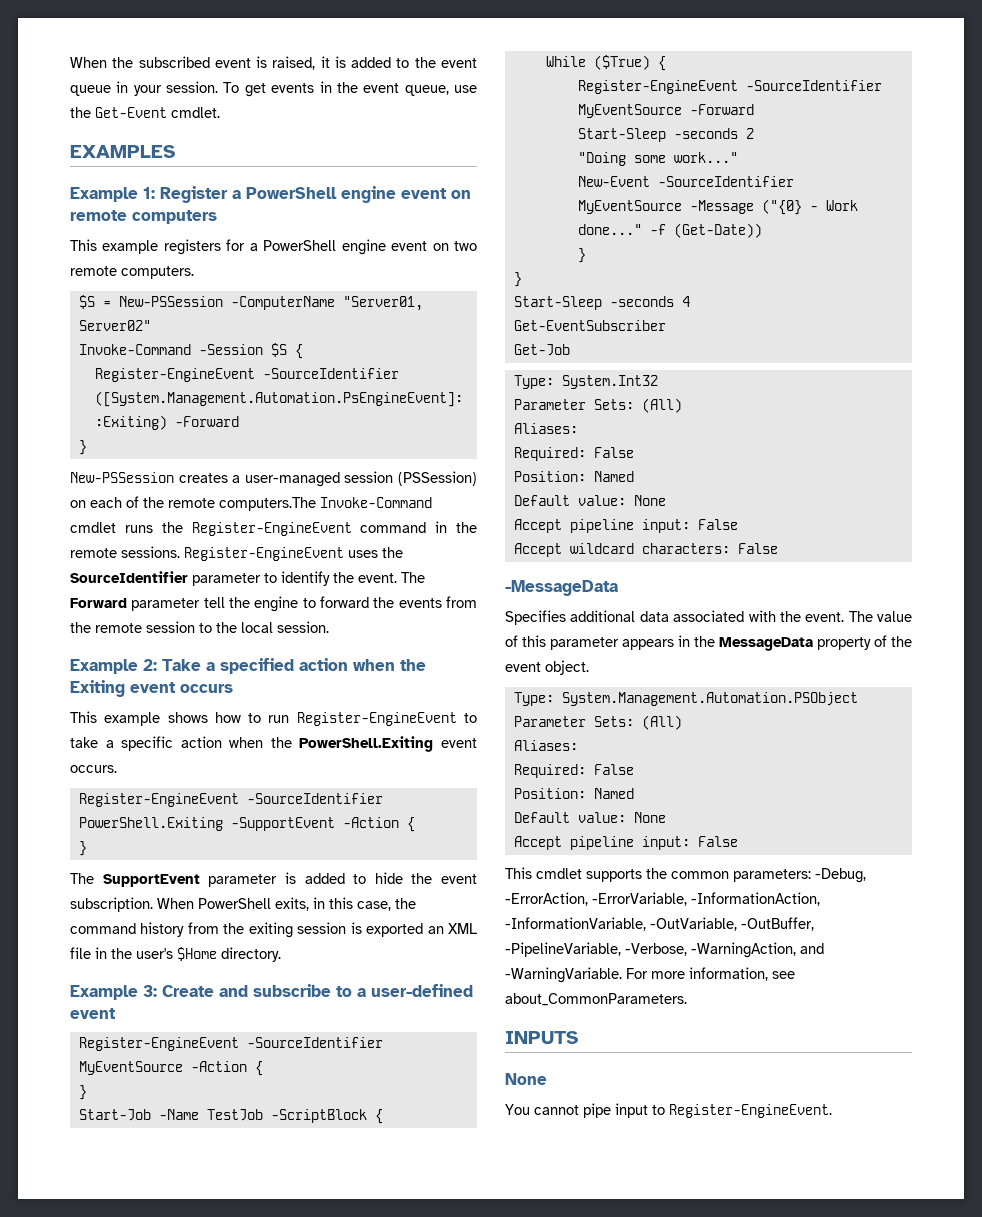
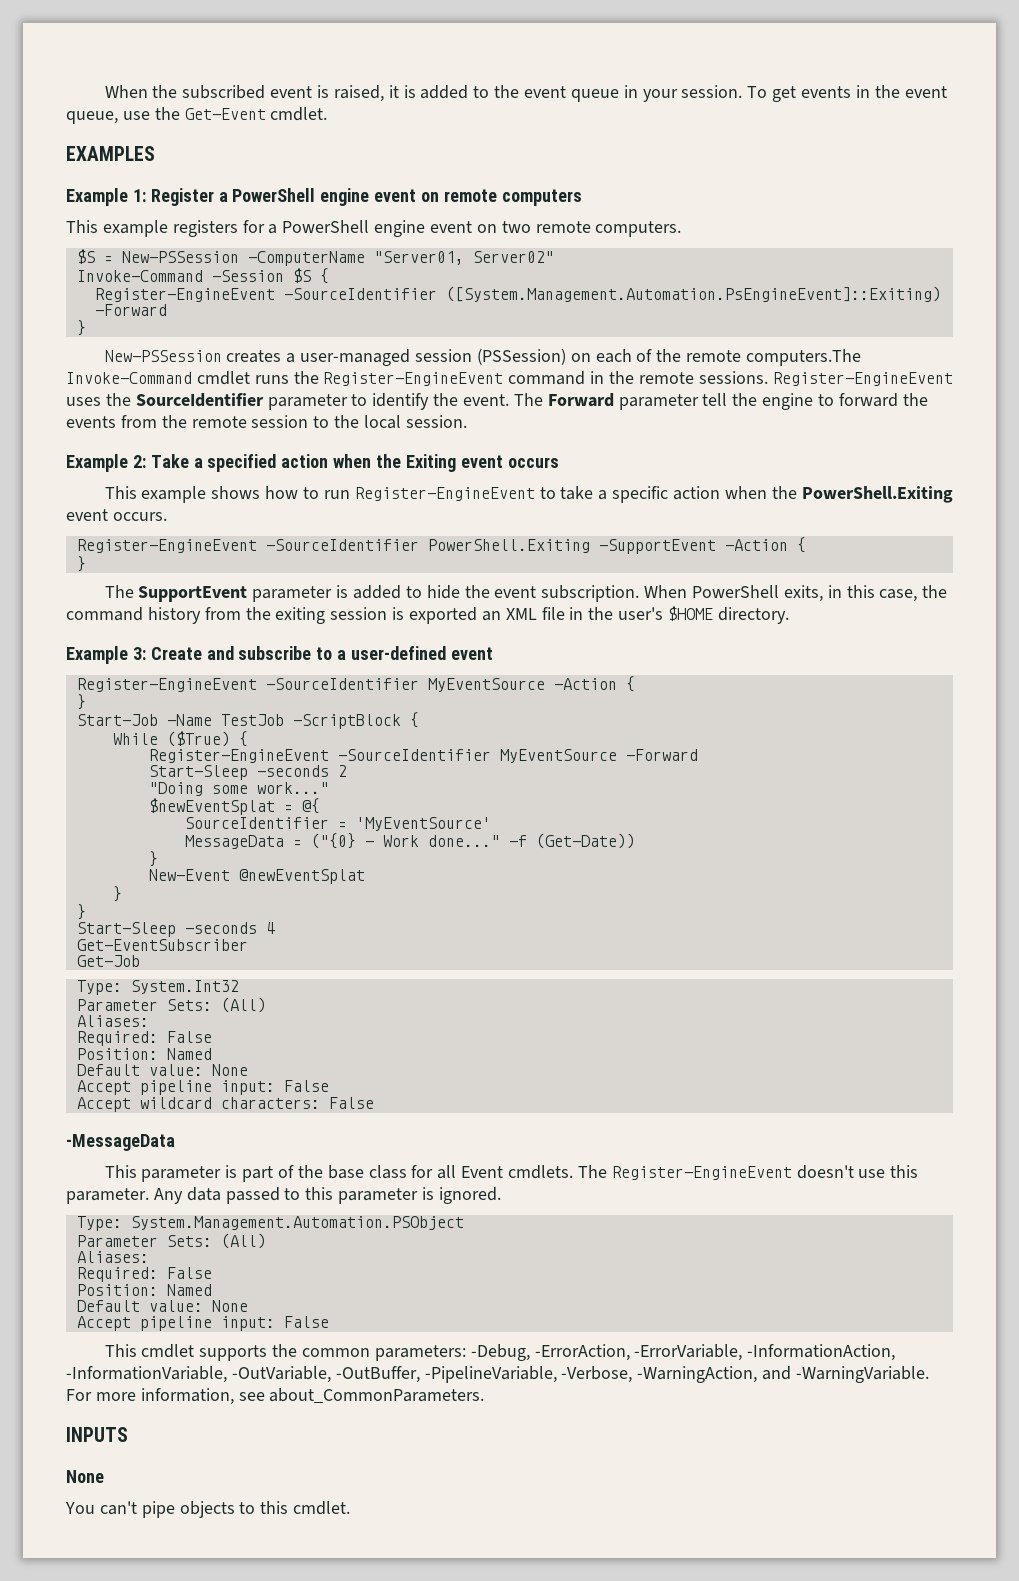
- When PowerShell exits, in this case, the command history from the exiting session is exported an XML file in the user's $Home directory.
+ When PowerShell exits, in this case, the command history from the exiting session is exported an XML file in the user's $HOME directory.
- New-Event -SourceIdentifier MyEventSource -Message ("{0} - Work done..."
+ $newEventSplat = @{
+ SourceIdentifier = 'MyEventSource'
+ MessageData = ("{0} - Work done..."
+ New-Event @newEventSplat
+ }
- Specifies additional data associated with the event. The value of this parameter appears in the MessageData property of the event object.
+ This parameter is part of the base class for all Event cmdlets. The Register-EngineEvent doesn't use this parameter. Any data passed to this parameter is ignored.
- You cannot pipe input to Register-EngineEvent.
+ You can't pipe objects to this cmdlet.

